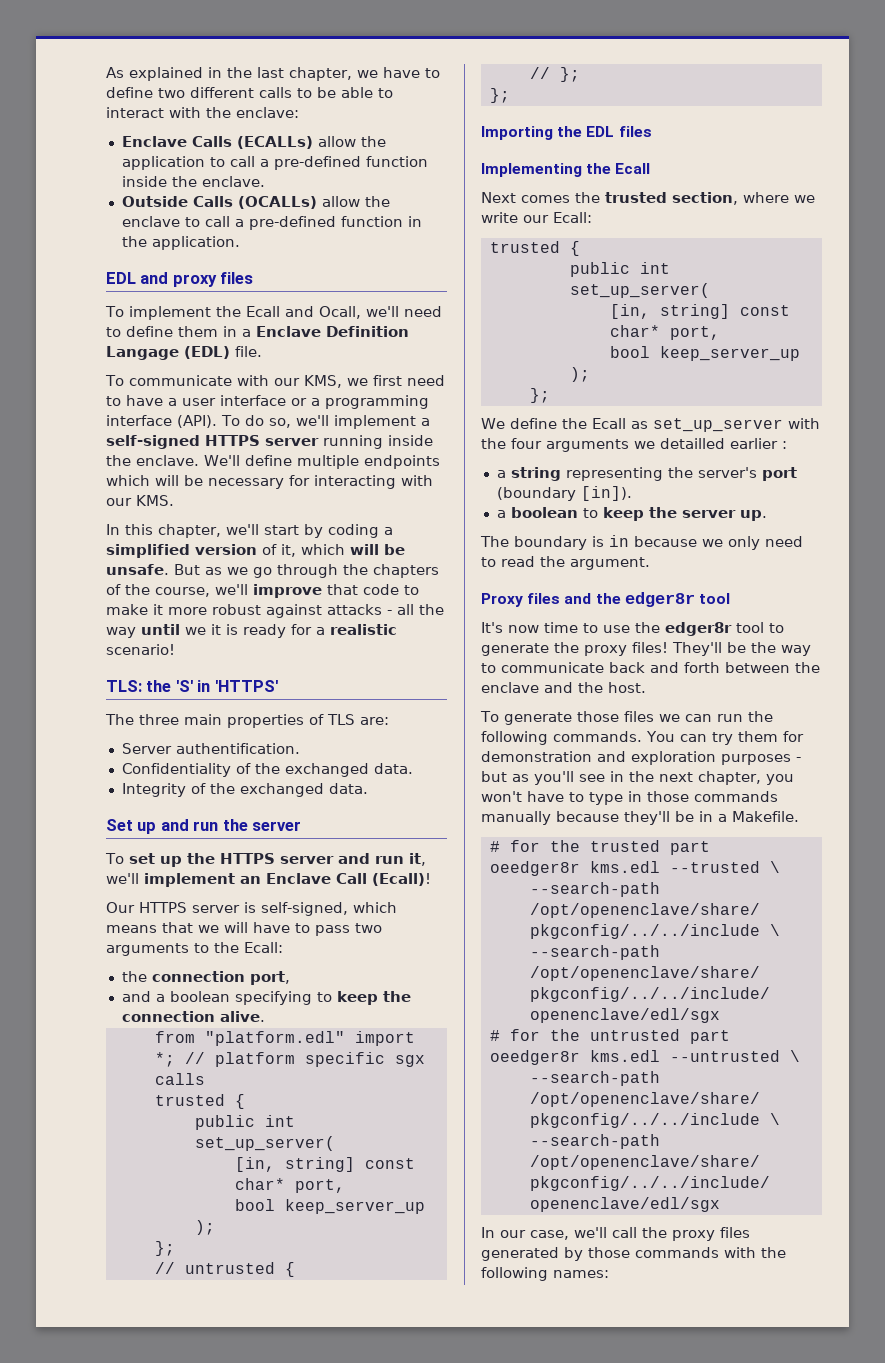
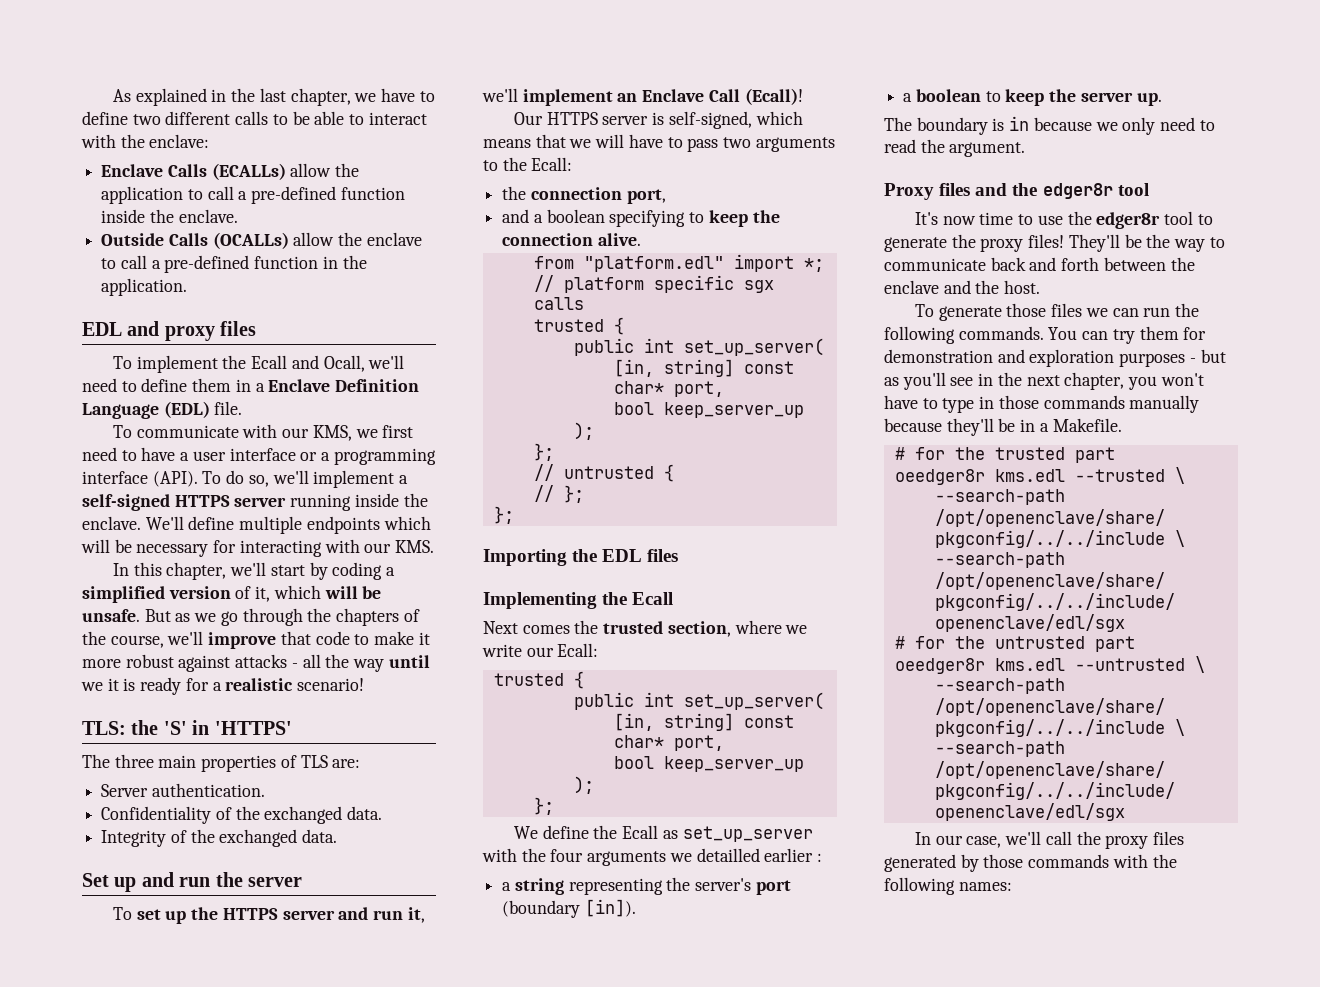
- To implement the Ecall and Ocall, we'll need to define them in a Enclave Definition Langage (EDL) file.
+ To implement the Ecall and Ocall, we'll need to define them in a Enclave Definition Language (EDL) file.
- Server authentification.
+ Server authentication.

